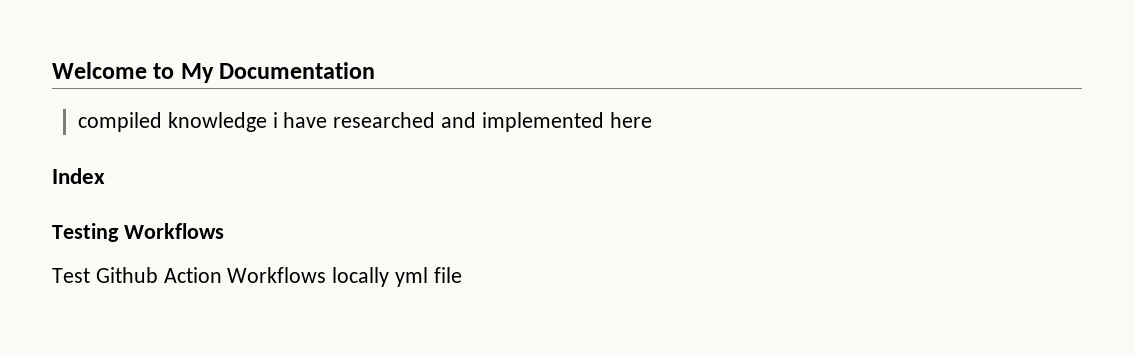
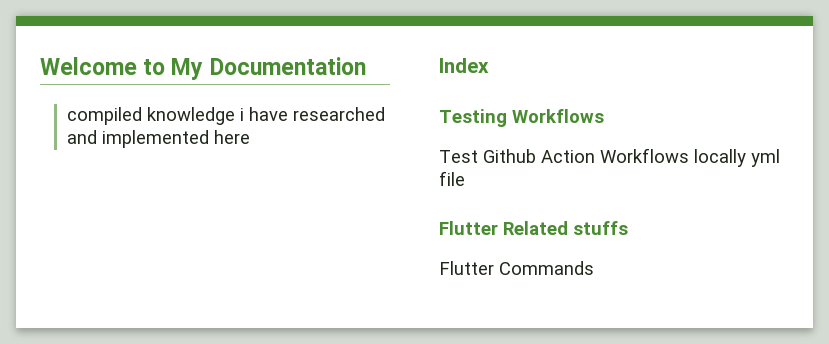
+ Flutter Related stuffs
+ Flutter Commands

